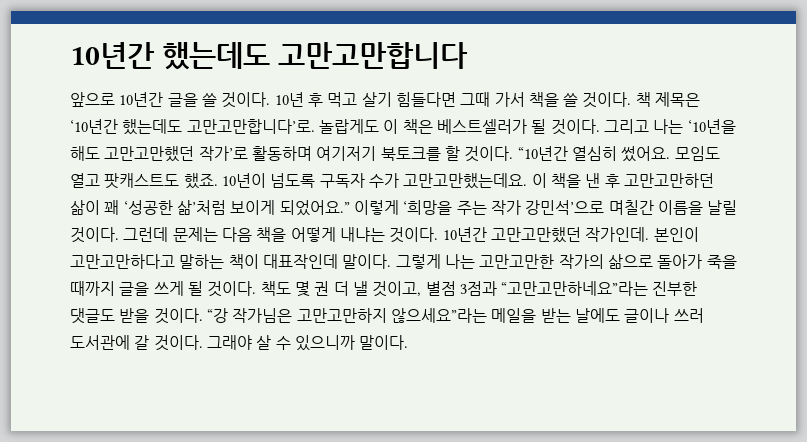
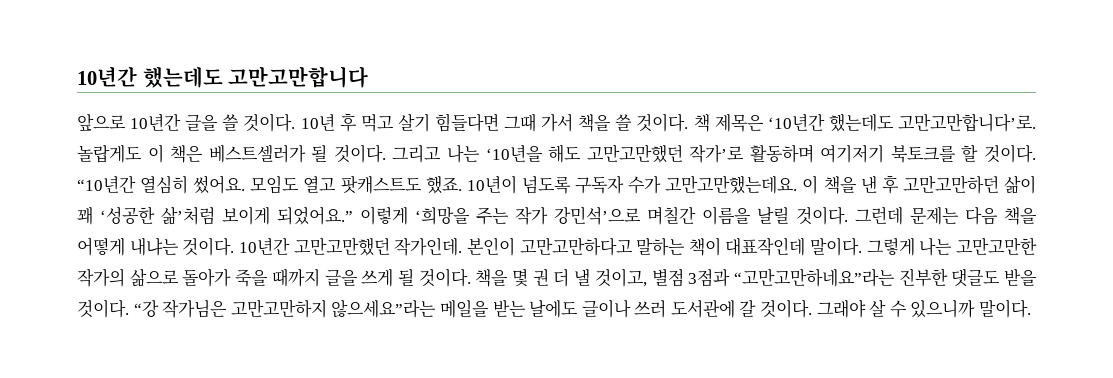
- 책도 몇 권 더 낼 것이고, 별점 3점과 “고만고만하네요”라는 진부한 댓글도 받을 것이다.
+ 책을 몇 권 더 낼 것이고, 별점 3점과 “고만고만하네요”라는 진부한 댓글도 받을 것이다.

